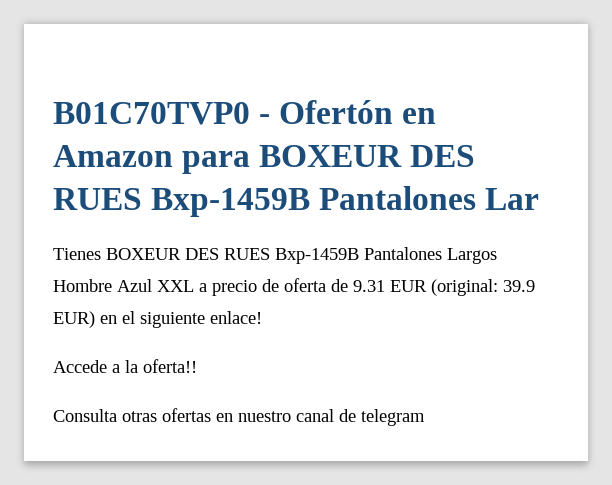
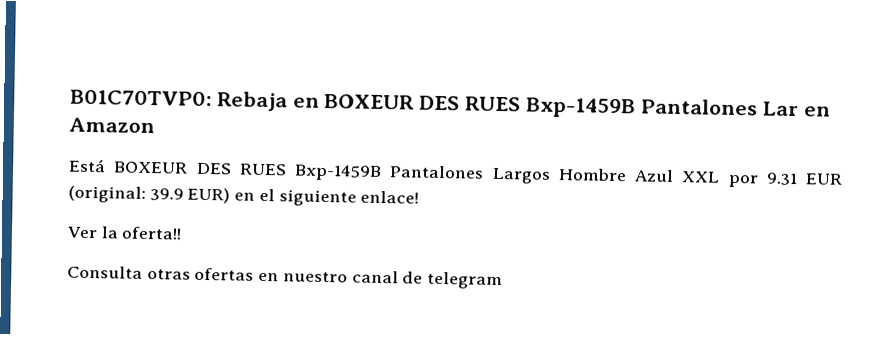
- B01C70TVP0 - Ofertón en Amazon para BOXEUR DES RUES Bxp-1459B Pantalones Lar
- Tienes BOXEUR DES RUES Bxp-1459B Pantalones Largos Hombre Azul XXL a precio de oferta de 9.31 EUR (original: 39.9 EUR) en el siguiente enlace!
+ B01C70TVP0: Rebaja en BOXEUR DES RUES Bxp-1459B Pantalones Lar en Amazon
+ Está BOXEUR DES RUES Bxp-1459B Pantalones Largos Hombre Azul XXL por 9.31 EUR (original: 39.9 EUR) en el siguiente enlace!
- Accede a la oferta!!
+ Ver la oferta!!

